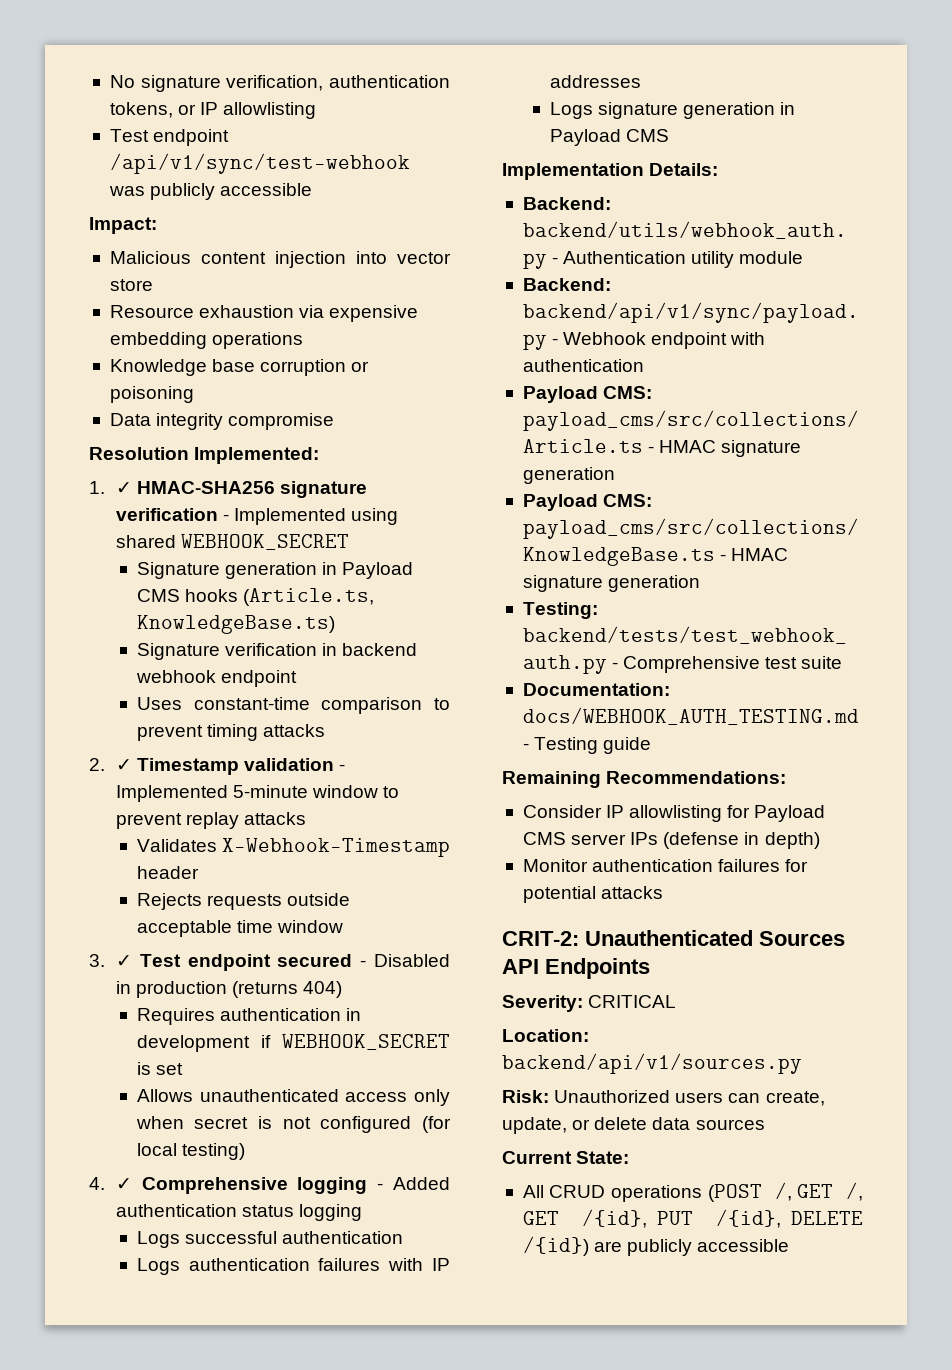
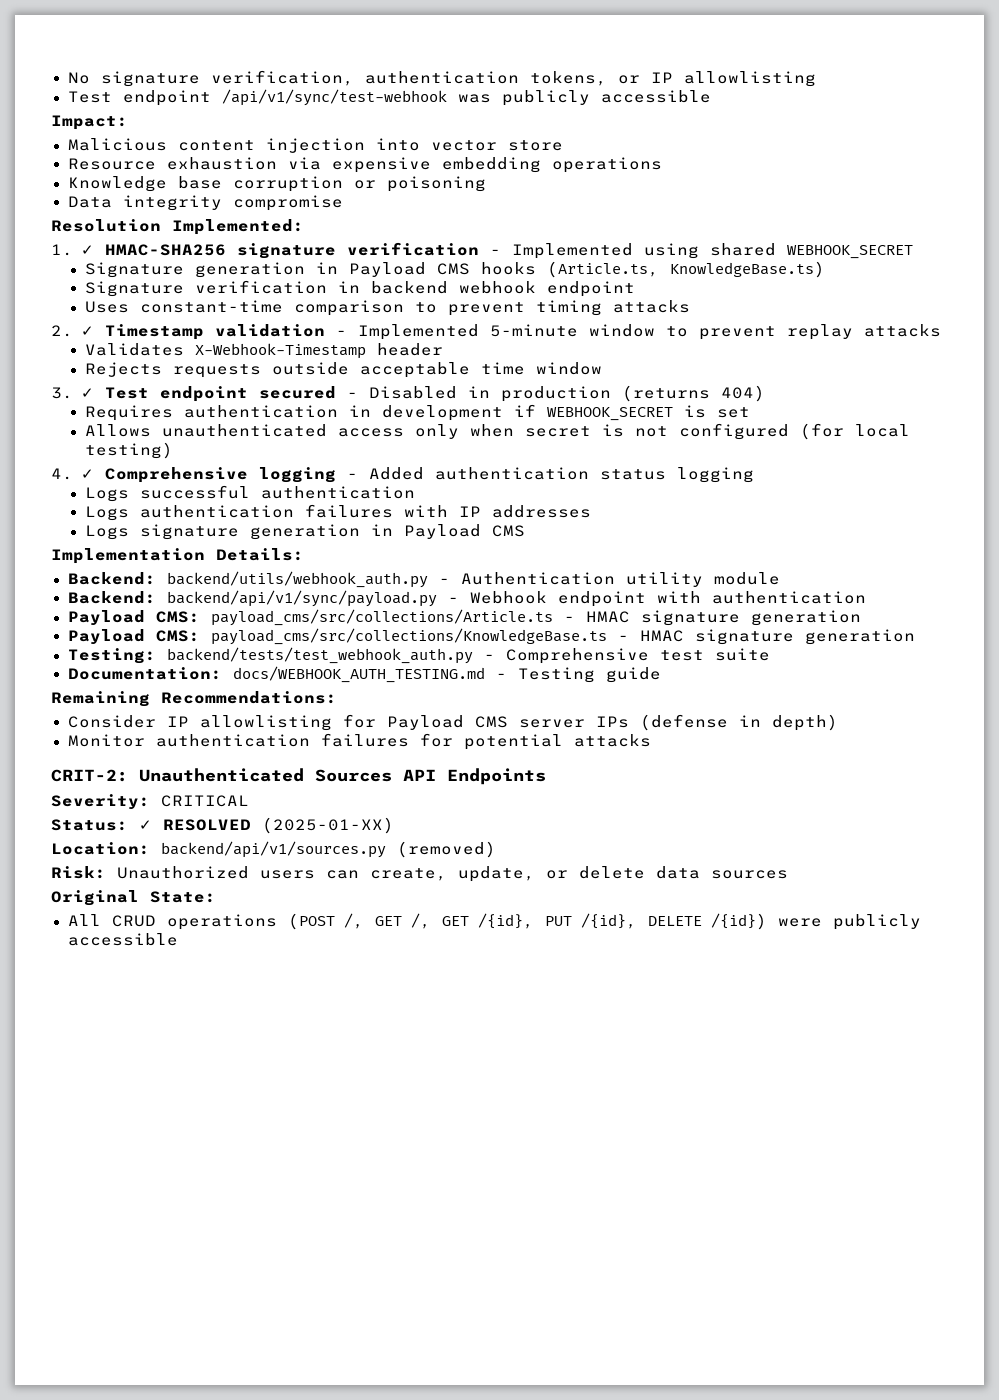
+ Status: ✓ RESOLVED (2025-01-XX)
- Location: backend/api/v1/sources.py
+ Location: backend/api/v1/sources.py (removed)
- Current State:
+ Original State:
- All CRUD operations (POST /, GET /, GET /{id}, PUT /{id}, DELETE /{id}) are publicly accessible
+ All CRUD operations (POST /, GET /, GET /{id}, PUT /{id}, DELETE /{id}) were publicly accessible

